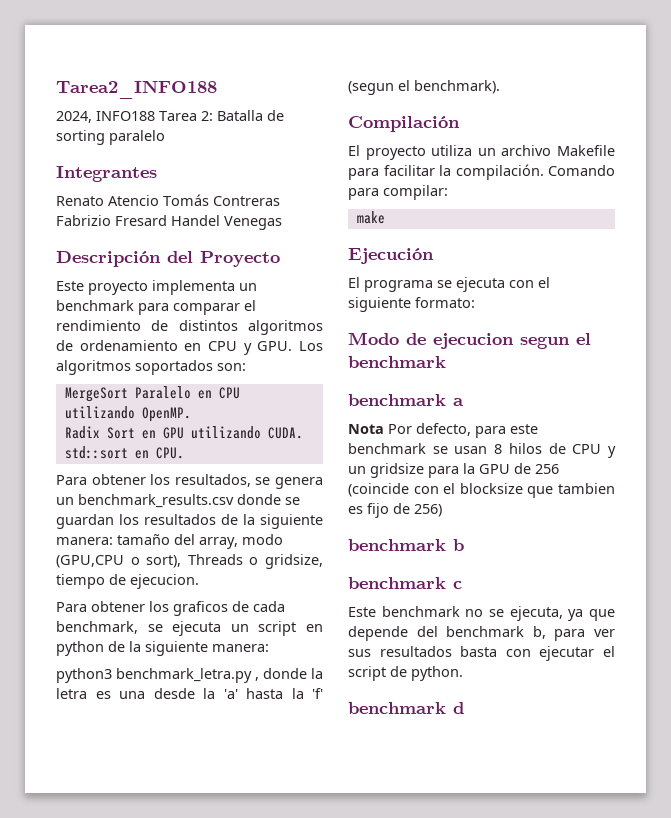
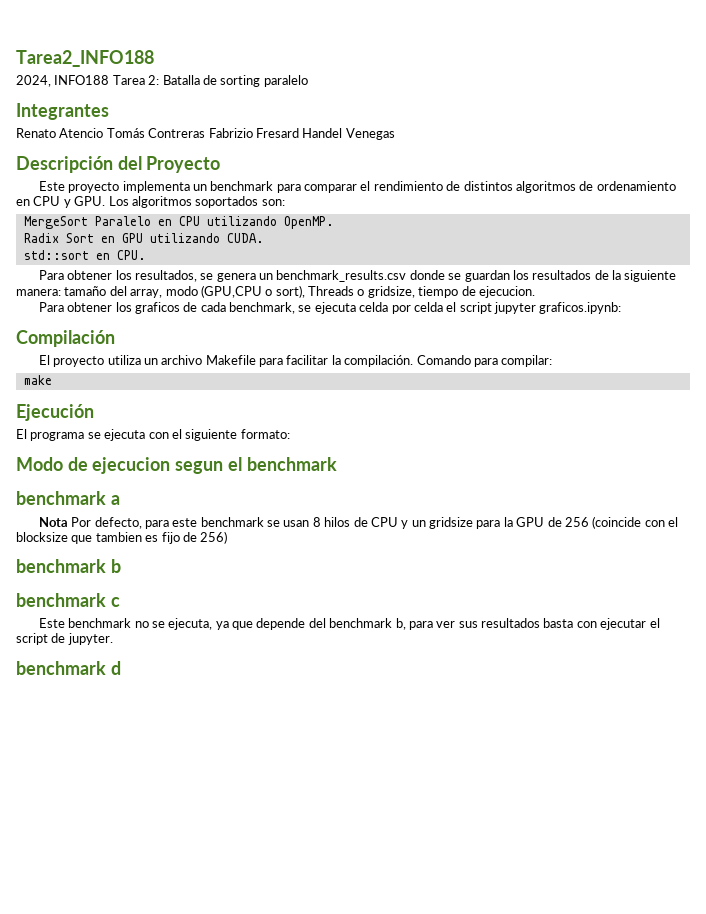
- Para obtener los graficos de cada benchmark, se ejecuta un script en python de la siguiente manera:
- python3 benchmark_letra.py , donde la letra es una desde la 'a' hasta la 'f' (segun el benchmark).
+ Para obtener los graficos de cada benchmark, se ejecuta celda por celda el script jupyter graficos.ipynb:
- Este benchmark no se ejecuta, ya que depende del benchmark b, para ver sus resultados basta con ejecutar el script de python.
+ Este benchmark no se ejecuta, ya que depende del benchmark b, para ver sus resultados basta con ejecutar el script de jupyter.

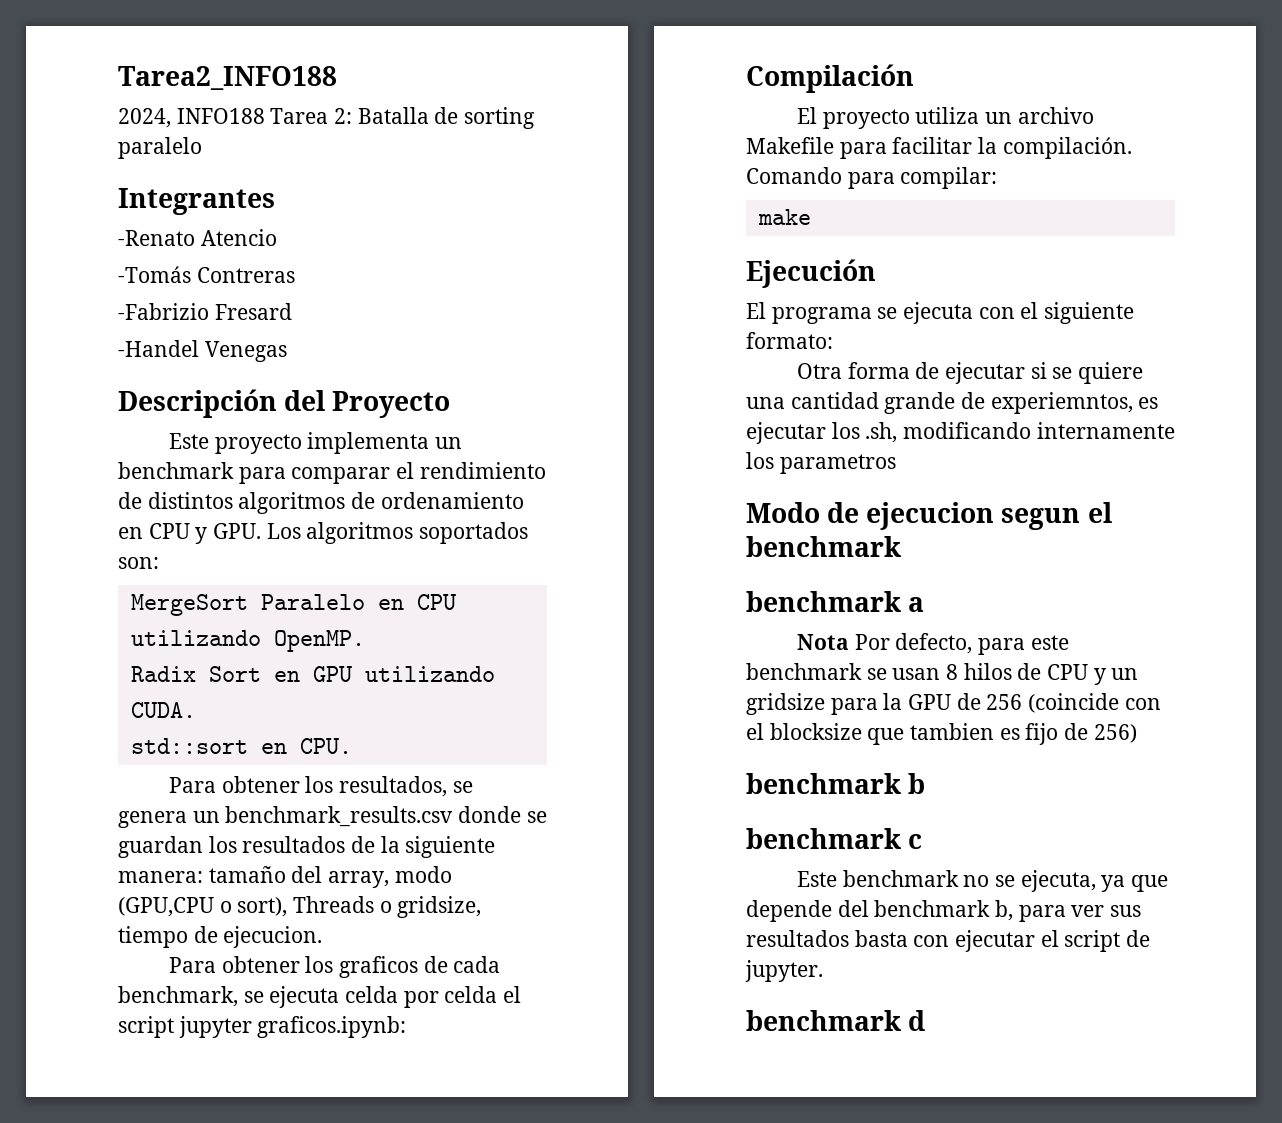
- Renato Atencio Tomás Contreras Fabrizio Fresard Handel Venegas
+ -Renato Atencio
+ -Tomás Contreras
+ -Fabrizio Fresard
+ -Handel Venegas
+ Otra forma de ejecutar si se quiere una cantidad grande de experiemntos, es ejecutar los .sh, modificando internamente los parametros

